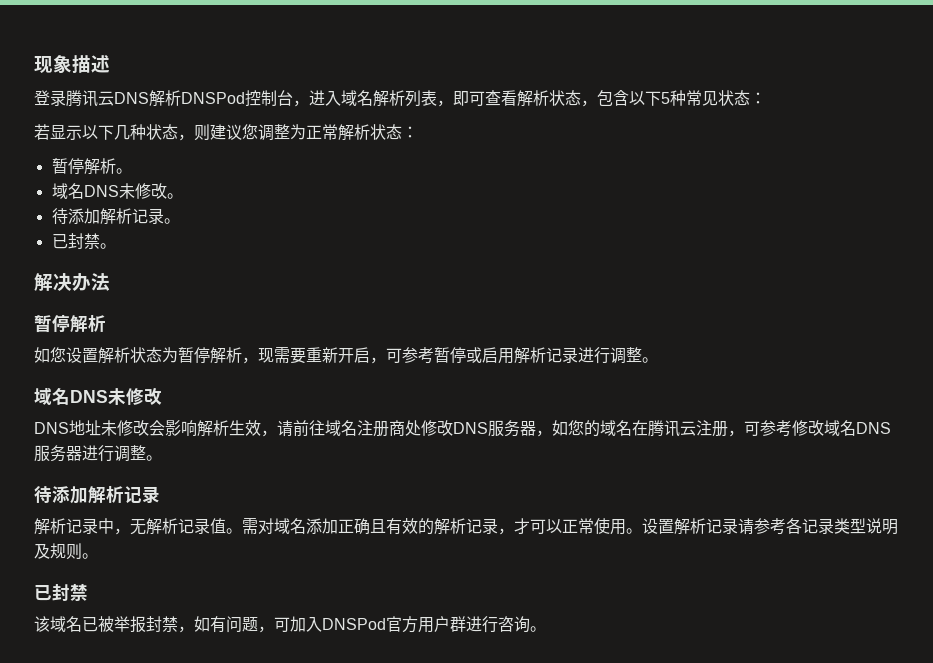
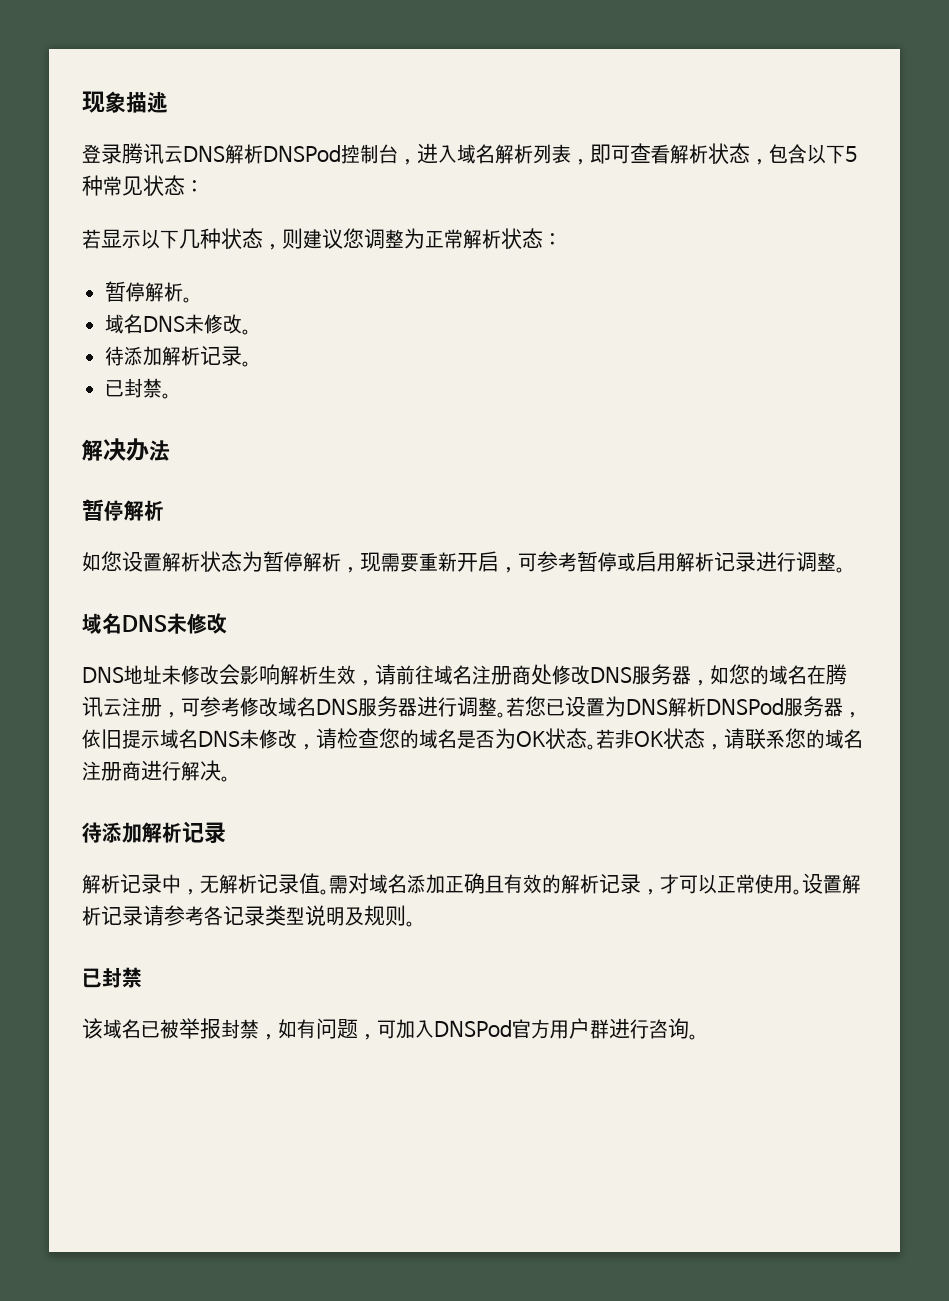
+ 若您已设置为DNS解析DNSPod服务器，依旧提示域名DNS未修改，请检查您的域名是否为OK状态。若非OK状态，请联系您的域名注册商进行解决。

